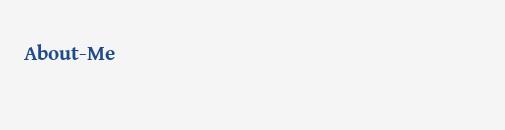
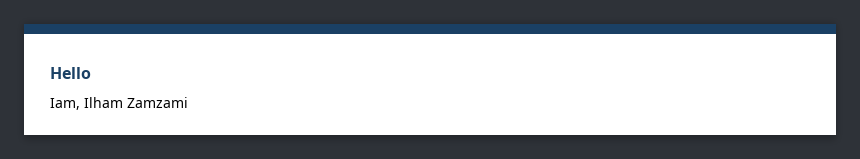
- About-Me
+ Hello
+ Iam, Ilham Zamzami

